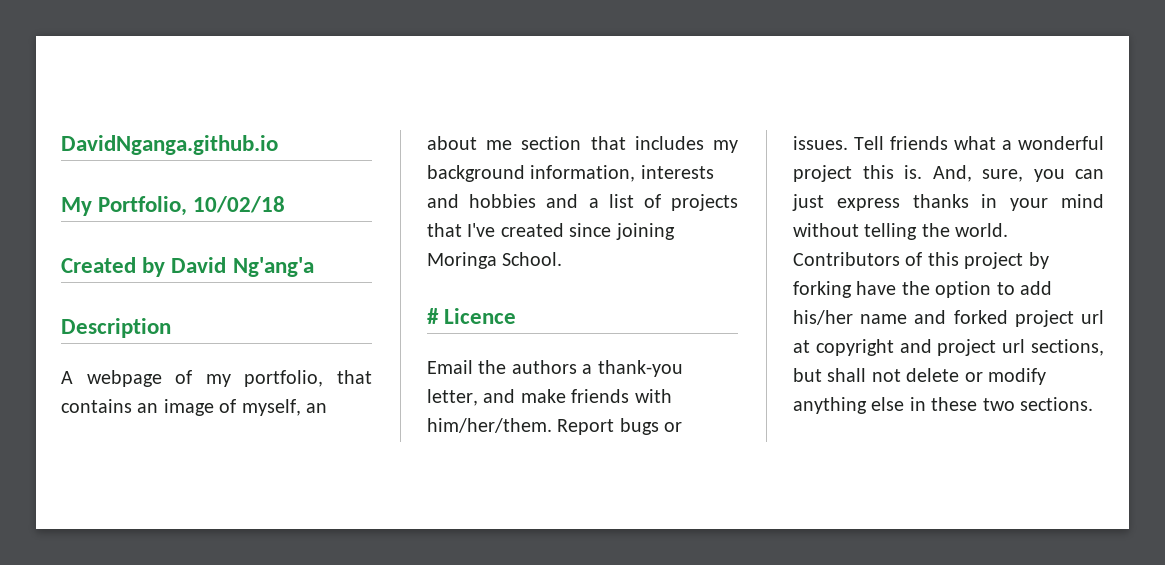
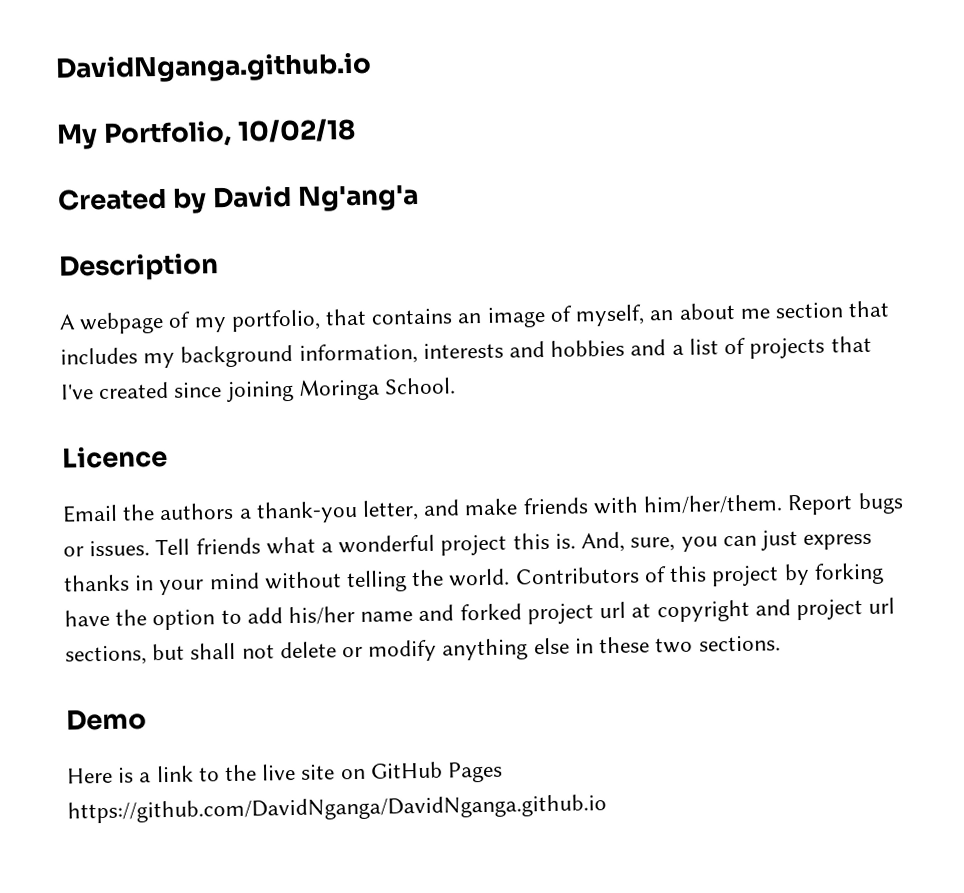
- # Licence
+ Licence
+ Demo
+ Here is a link to the live site on GitHub Pages https://github.com/DavidNganga/DavidNganga.github.io

